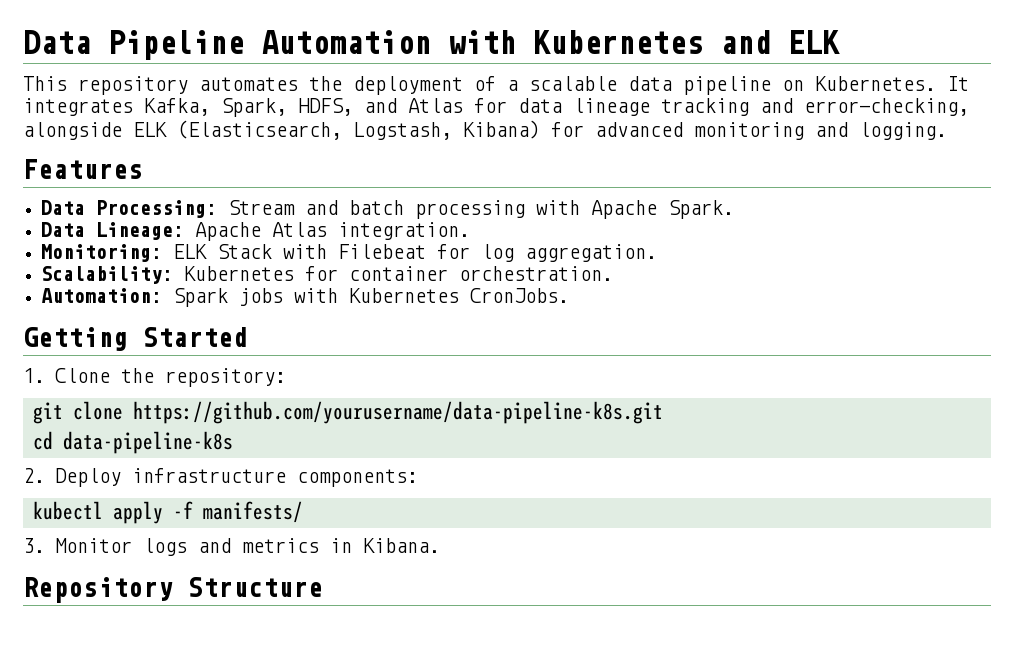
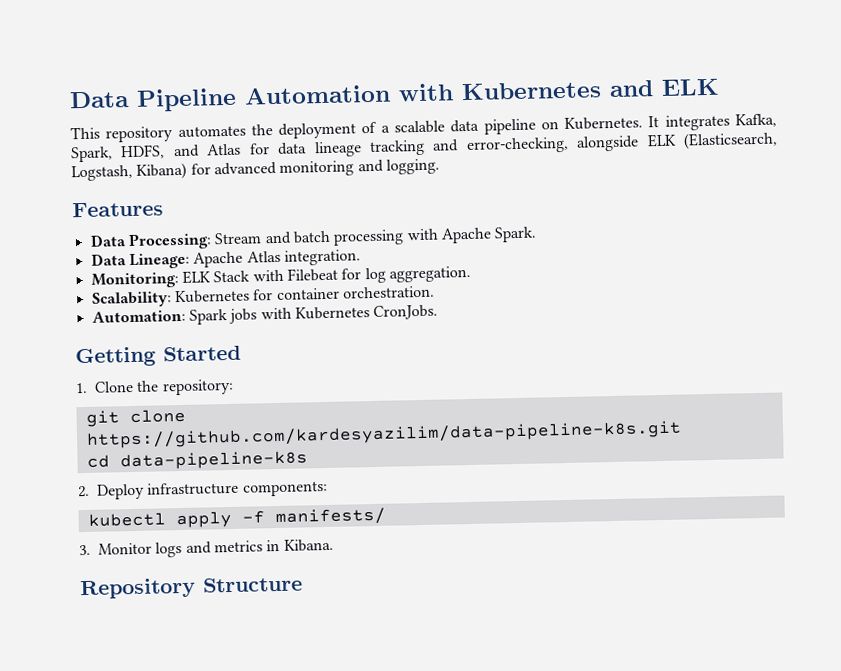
- git clone https://github.com/yourusername/data-pipeline-k8s.git
+ git clone https://github.com/kardesyazilim/data-pipeline-k8s.git

